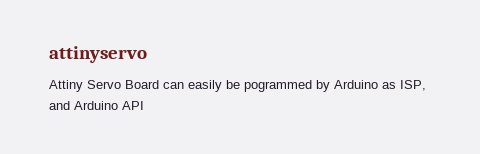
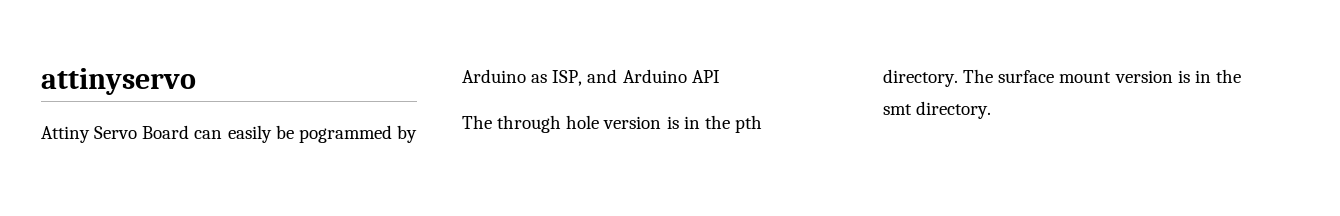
+ The through hole version is in the pth directory. The surface mount version is in the smt directory.

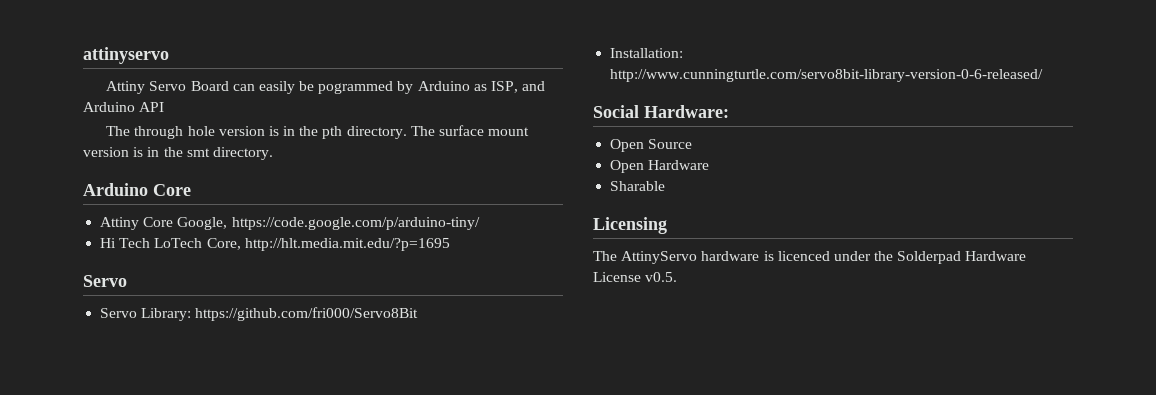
+ Arduino Core
+ Attiny Core Google, https://code.google.com/p/arduino-tiny/
+ Hi Tech LoTech Core, http://hlt.media.mit.edu/?p=1695
+ Servo
+ Servo Library: https://github.com/fri000/Servo8Bit
+ Installation: http://www.cunningturtle.com/servo8bit-library-version-0-6-released/
+ Social Hardware:
+ Open Source
+ Open Hardware
+ Sharable
+ Licensing
+ The AttinyServo hardware is licenced under the Solderpad Hardware License v0.5.

